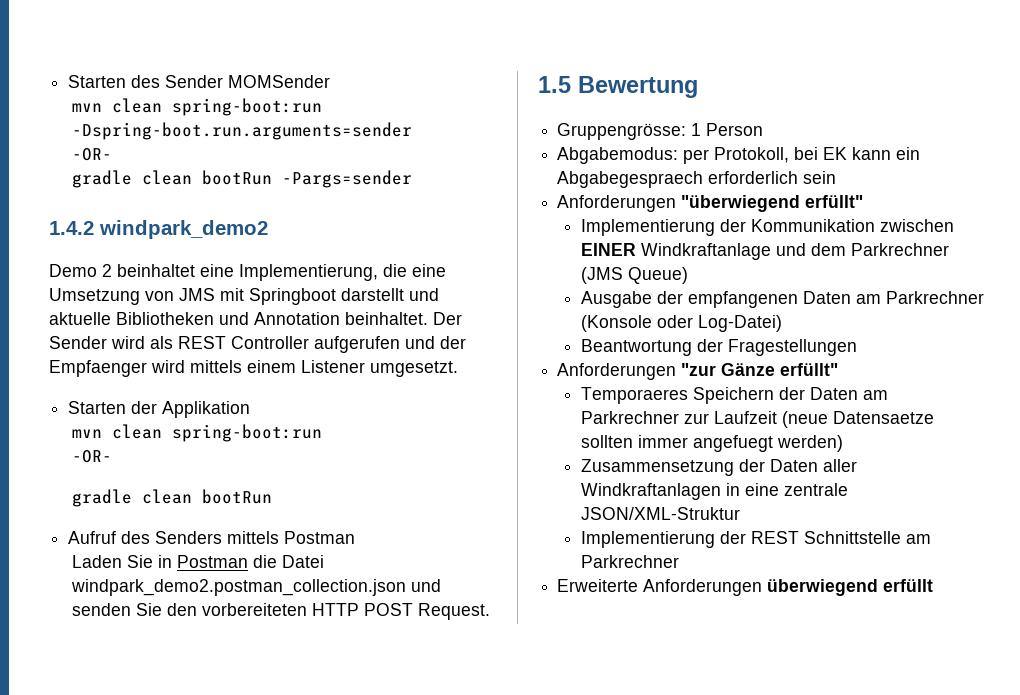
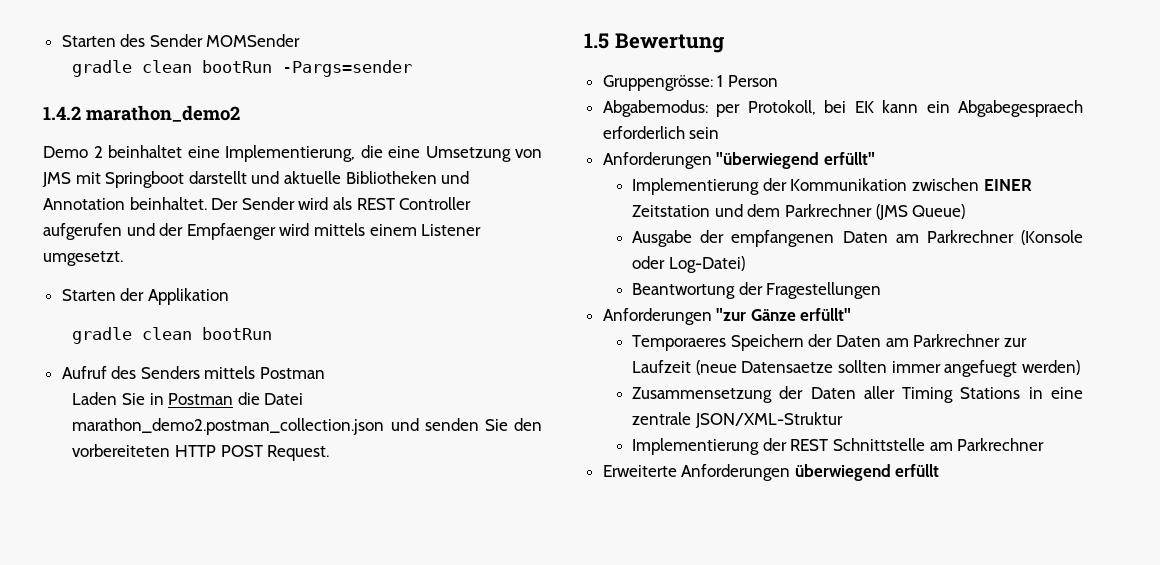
- mvn clean spring-boot:run -Dspring-boot.run.arguments=sender
- -OR-
- 1.4.2 windpark_demo2
+ 1.4.2 marathon_demo2
  Starten der Applikation
- mvn clean spring-boot:run
- -OR-
- Laden Sie in Postman die Datei windpark_demo2.postman_collection.json und senden Sie den vorbereiteten HTTP POST Request.
+ Laden Sie in Postman die Datei marathon_demo2.postman_collection.json und senden Sie den vorbereiteten HTTP POST Request.
- Implementierung der Kommunikation zwischen EINER Windkraftanlage und dem Parkrechner (JMS Queue)
+ Implementierung der Kommunikation zwischen EINER Zeitstation und dem Parkrechner (JMS Queue)
- Zusammensetzung der Daten aller Windkraftanlagen in eine zentrale JSON/XML-Struktur
+ Zusammensetzung der Daten aller Timing Stations in eine zentrale JSON/XML-Struktur

